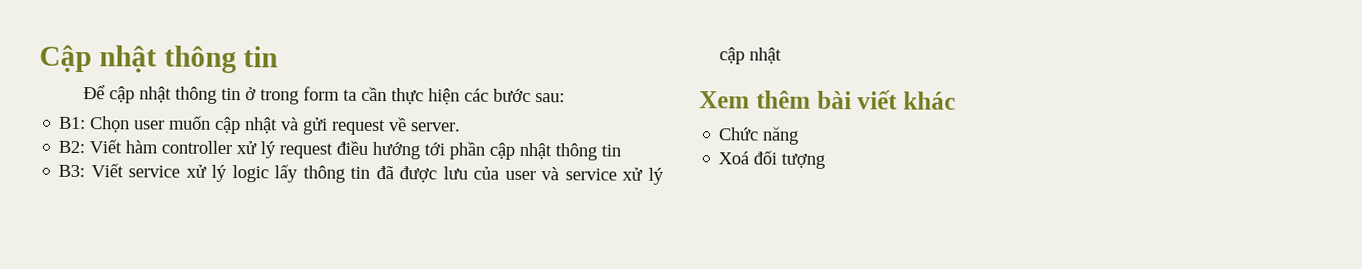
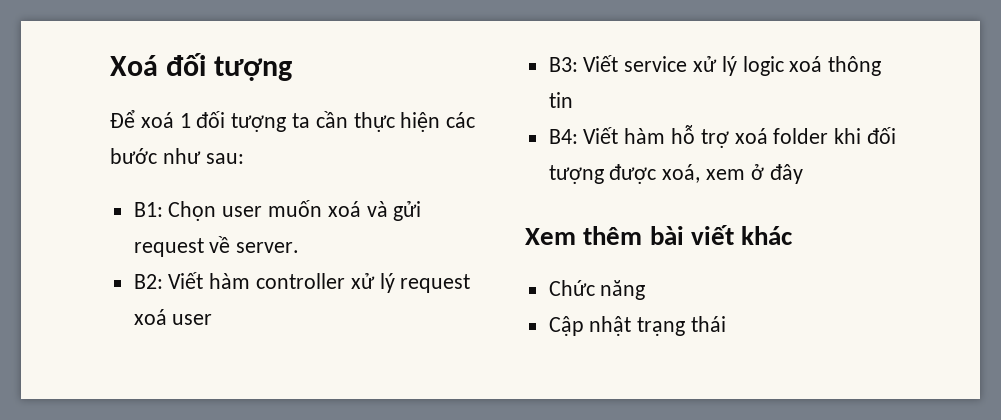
- Cập nhật thông tin
- Để cập nhật thông tin ở trong form ta cần thực hiện các bước sau:
+ Xoá đối tượng
+ Để xoá 1 đối tượng ta cần thực hiện các bước như sau:
- B1: Chọn user muốn cập nhật và gửi request về server.
+ B1: Chọn user muốn xoá và gửi request về server.
- B2: Viết hàm controller xử lý request điều hướng tới phần cập nhật thông tin
+ B2: Viết hàm controller xử lý request xoá user
- B3: Viết service xử lý logic lấy thông tin đã được lưu của user và service xử lý cập nhật
+ B3: Viết service xử lý logic xoá thông tin
+ B4: Viết hàm hỗ trợ xoá folder khi đối tượng được xoá, xem ở đây
- Xoá đối tượng
+ Cập nhật trạng thái

